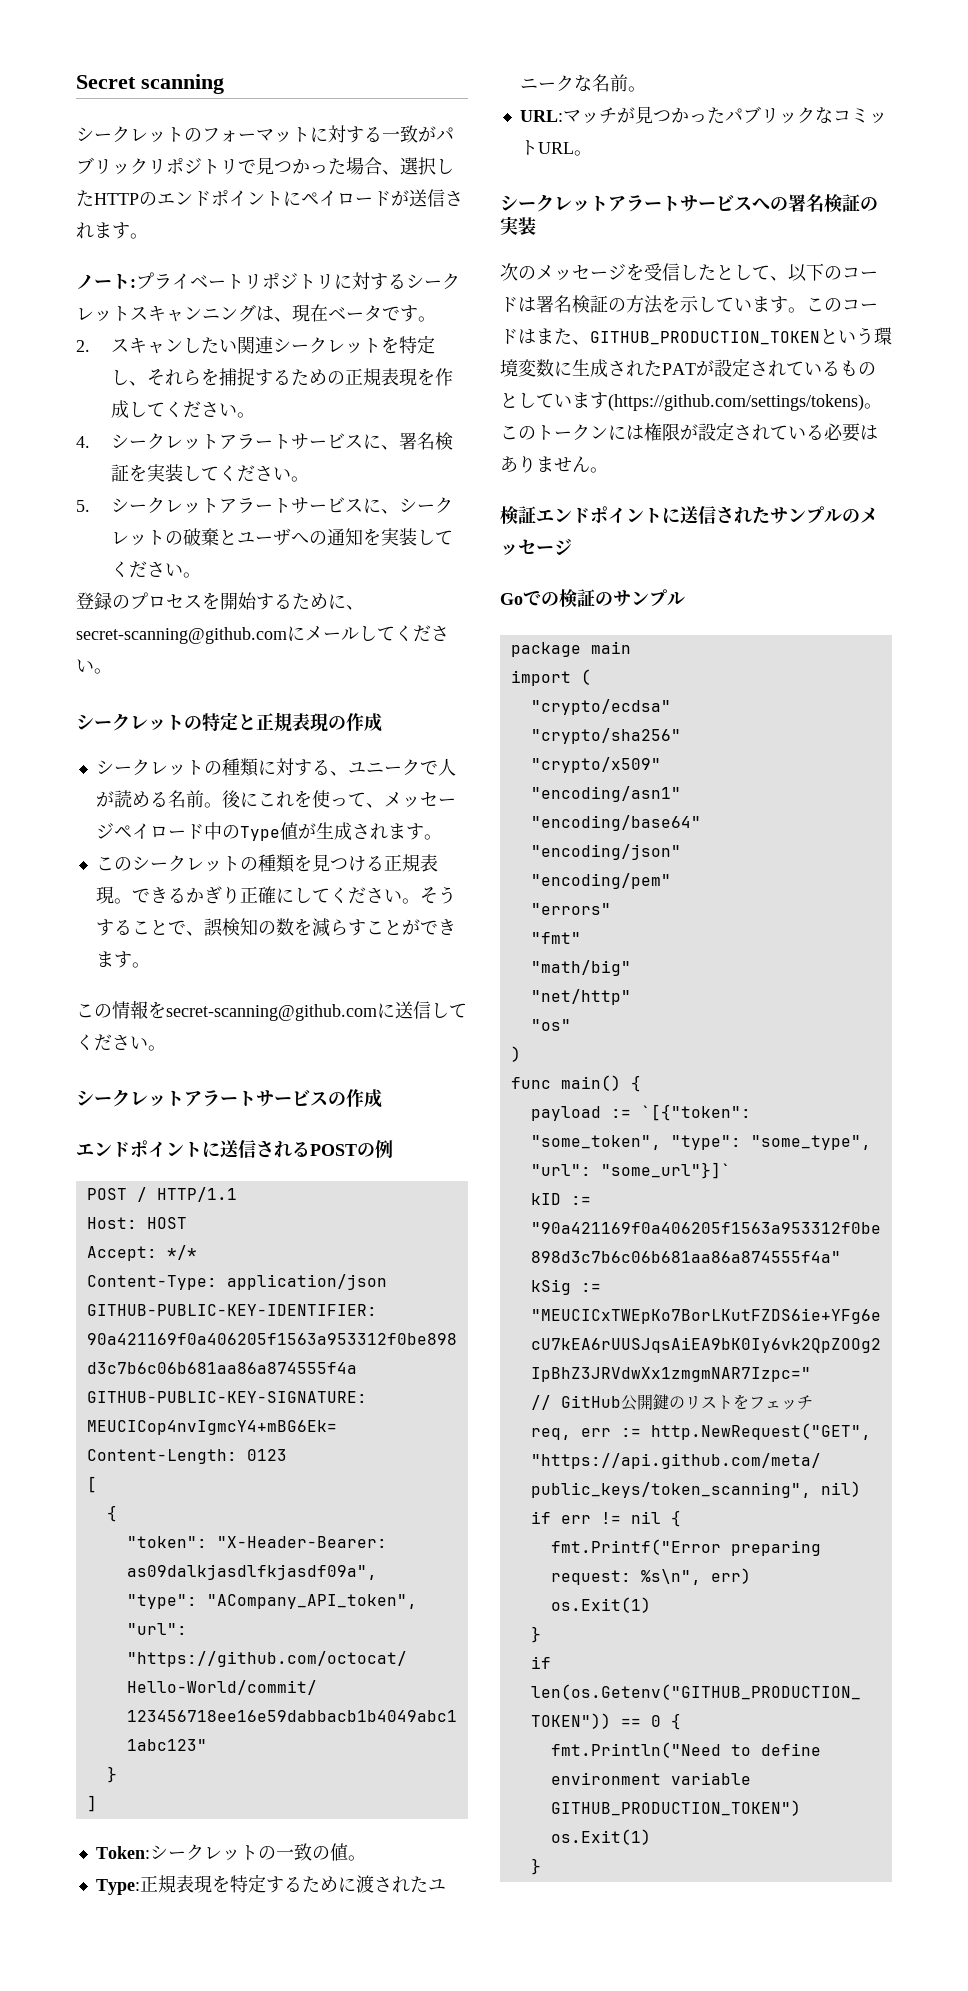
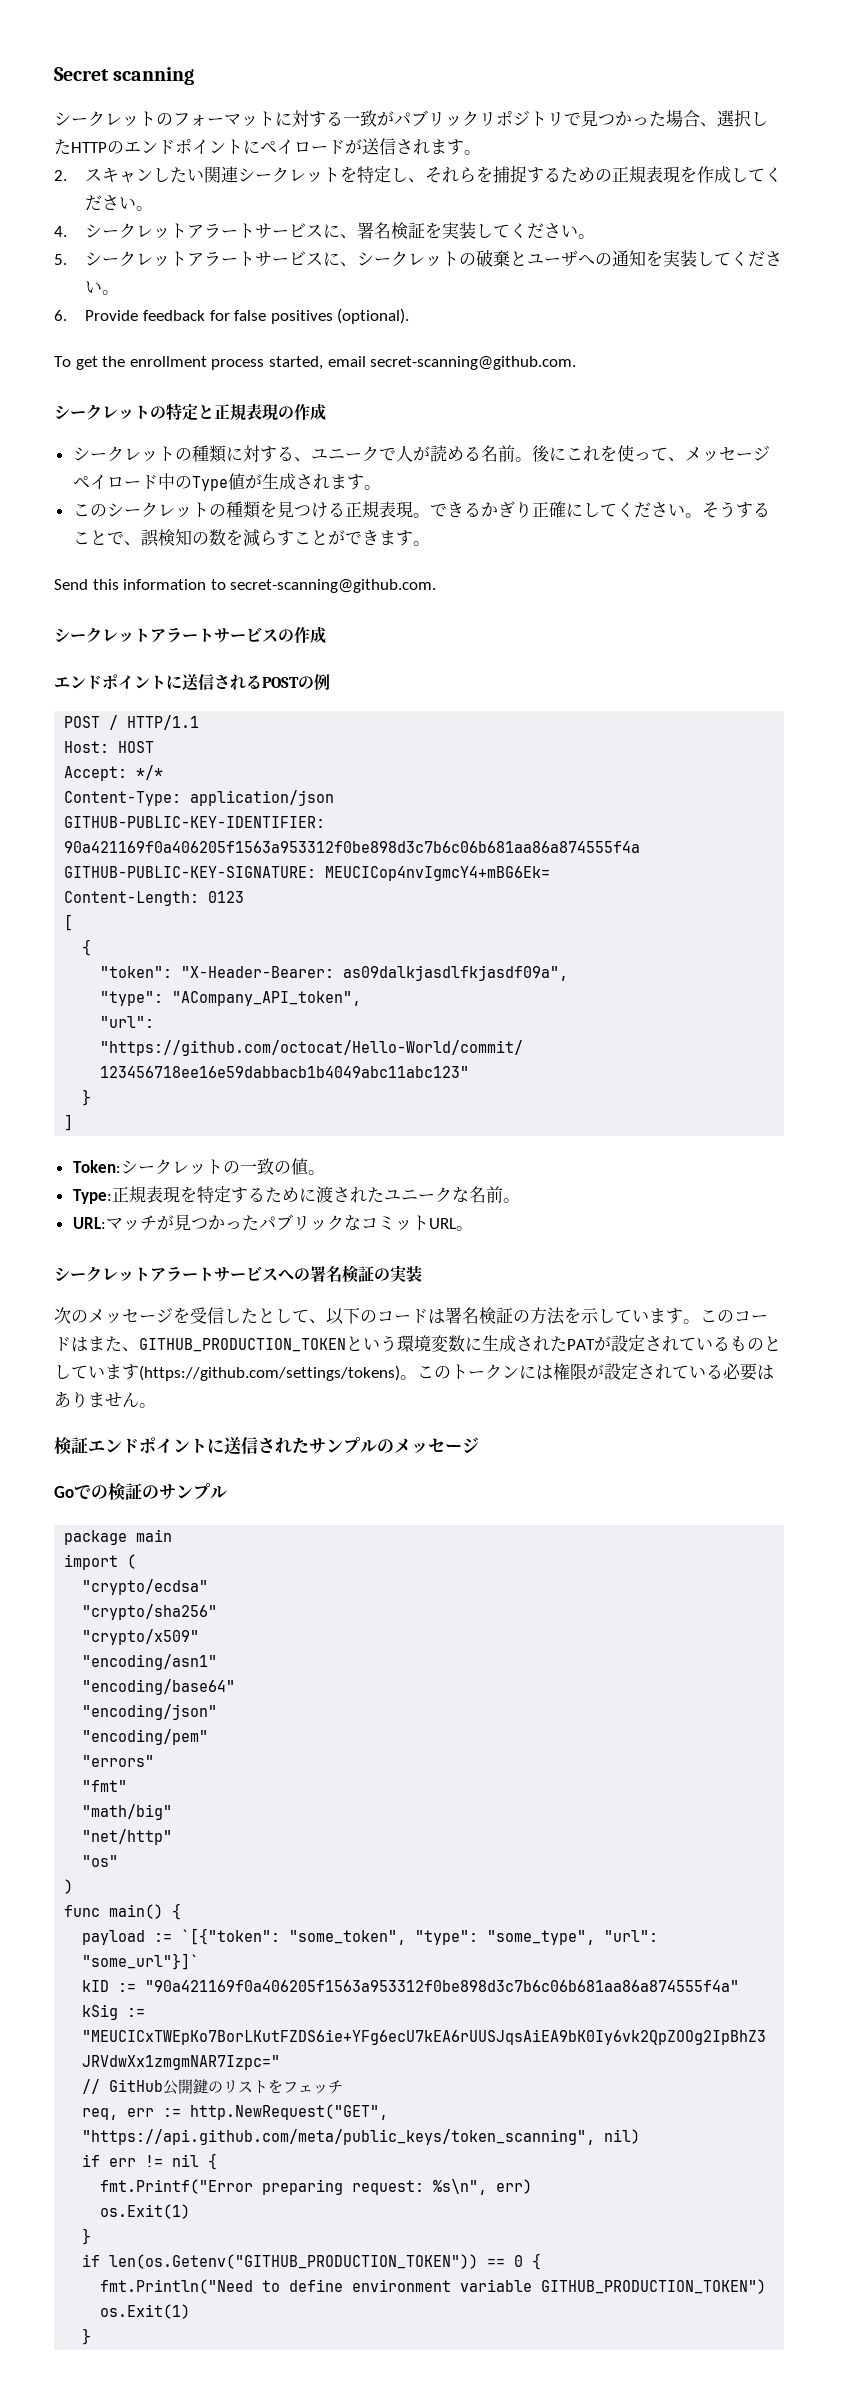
- ノート:プライベートリポジトリに対するシークレットスキャンニングは、現在ベータです。
- 登録のプロセスを開始するために、secret-scanning@github.comにメールしてください。
+ 6. Provide feedback for false positives (optional).
+ To get the enrollment process started, email secret-scanning@github.com.
- この情報をsecret-scanning@github.comに送信してください。
+ Send this information to secret-scanning@github.com.

